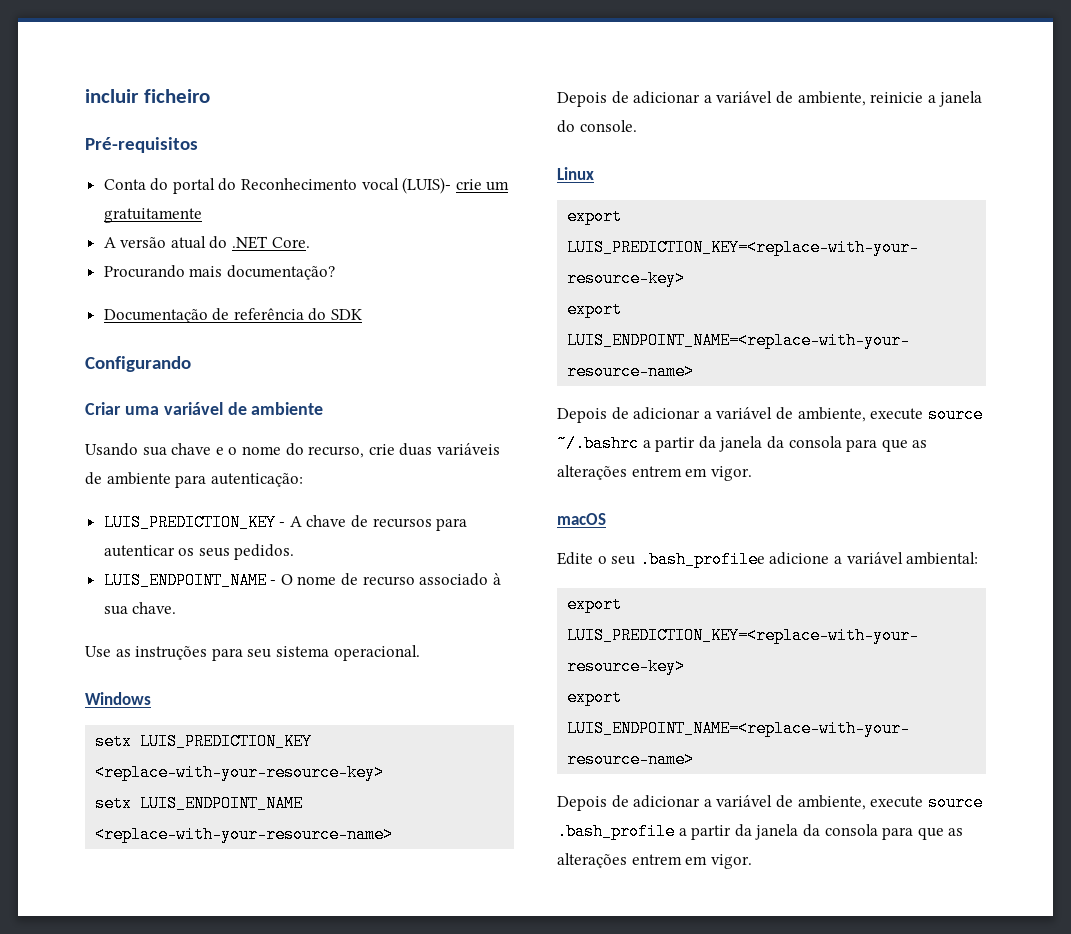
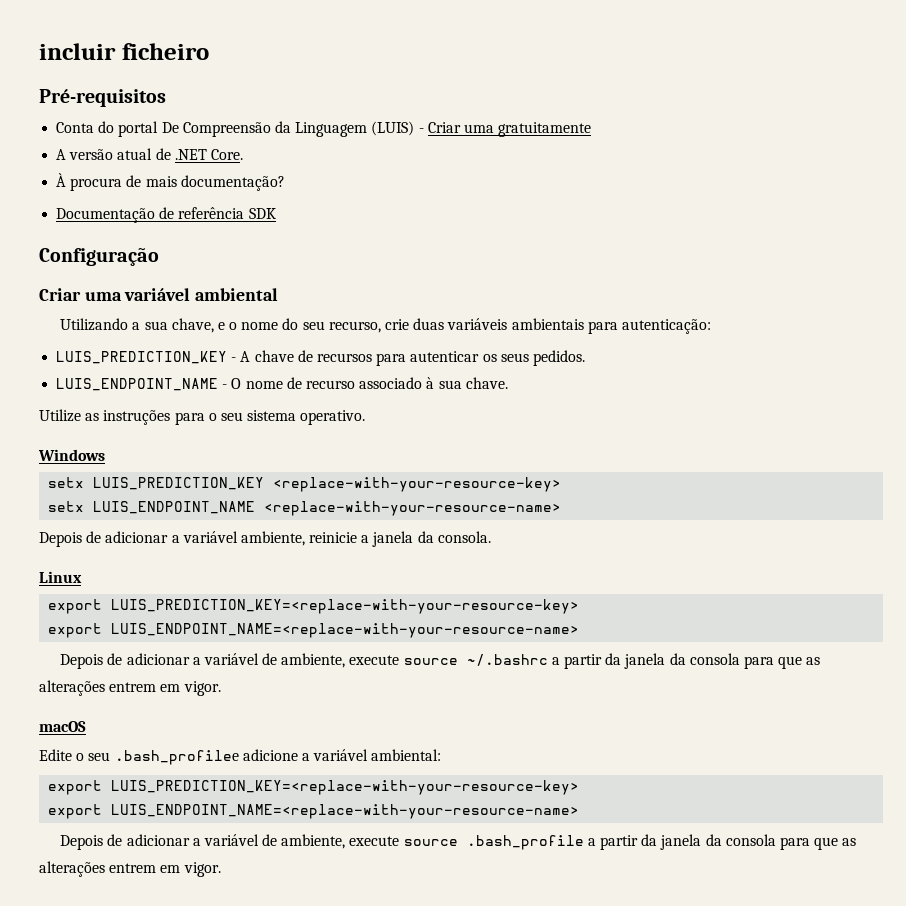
- Conta do portal do Reconhecimento vocal (LUIS)- crie um gratuitamente
+ Conta do portal De Compreensão da Linguagem (LUIS) - Criar uma gratuitamente
- A versão atual do .NET Core.
+ A versão atual de .NET Core.
- Procurando mais documentação?
+ À procura de mais documentação?
- Documentação de referência do SDK
+ Documentação de referência SDK
- Configurando
+ Configuração
- Criar uma variável de ambiente
- Usando sua chave e o nome do recurso, crie duas variáveis de ambiente para autenticação:
+ Criar uma variável ambiental
+ Utilizando a sua chave, e o nome do seu recurso, crie duas variáveis ambientais para autenticação:
- Use as instruções para seu sistema operacional.
+ Utilize as instruções para o seu sistema operativo.
- Depois de adicionar a variável de ambiente, reinicie a janela do console.
+ Depois de adicionar a variável ambiente, reinicie a janela da consola.

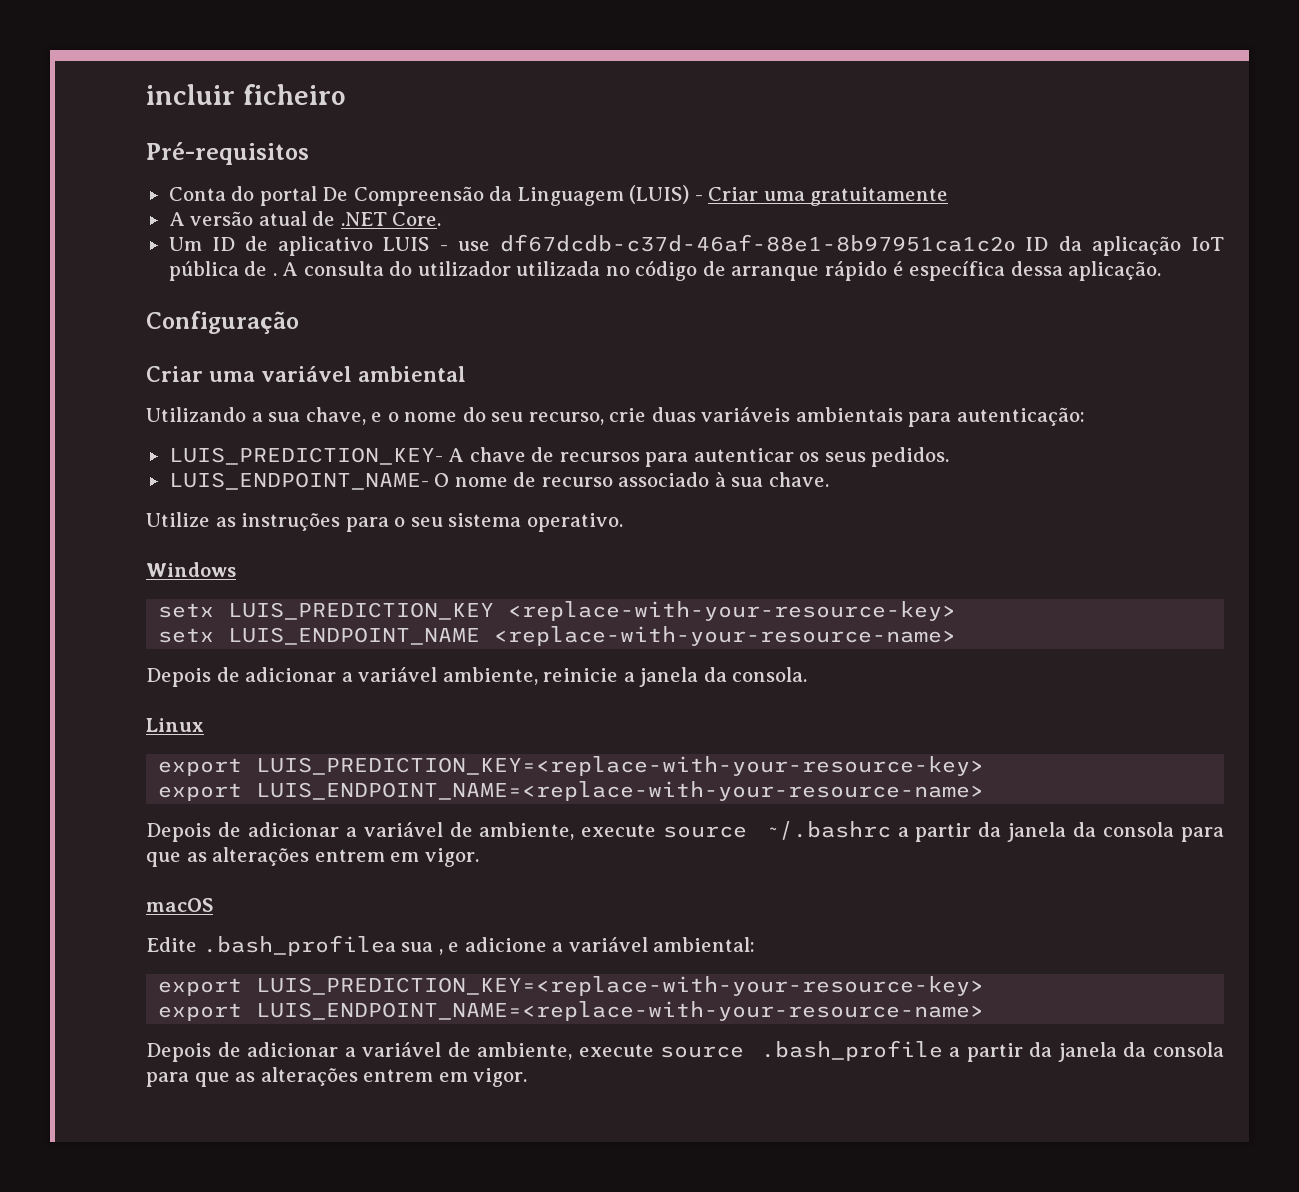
- À procura de mais documentação?
- Documentação de referência SDK
+ Um ID de aplicativo LUIS - use df67dcdb-c37d-46af-88e1-8b97951ca1c2o ID da aplicação IoT pública de . A consulta do utilizador utilizada no código de arranque rápido é específica dessa aplicação.
- LUIS_PREDICTION_KEY - A chave de recursos para autenticar os seus pedidos.
+ LUIS_PREDICTION_KEY- A chave de recursos para autenticar os seus pedidos.
- LUIS_ENDPOINT_NAME - O nome de recurso associado à sua chave.
+ LUIS_ENDPOINT_NAME- O nome de recurso associado à sua chave.
- Edite o seu .bash_profilee adicione a variável ambiental:
+ Edite .bash_profilea sua , e adicione a variável ambiental:

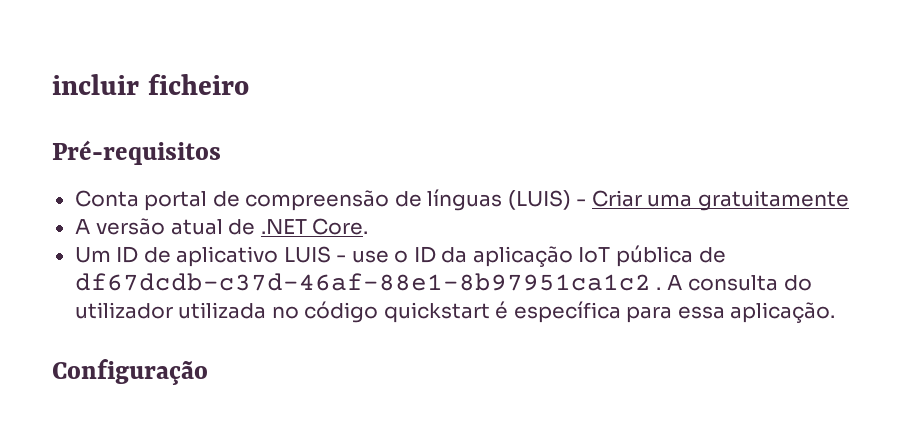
- Conta do portal De Compreensão da Linguagem (LUIS) - Criar uma gratuitamente
+ Conta portal de compreensão de línguas (LUIS) - Criar uma gratuitamente
- Um ID de aplicativo LUIS - use df67dcdb-c37d-46af-88e1-8b97951ca1c2o ID da aplicação IoT pública de .
+ Um ID de aplicativo LUIS - use o ID da aplicação IoT pública de df67dcdb-c37d-46af-88e1-8b97951ca1c2 .
- A consulta do utilizador utilizada no código de arranque rápido é específica dessa aplicação.
+ A consulta do utilizador utilizada no código quickstart é específica para essa aplicação.
  Configuração
- Criar uma variável ambiental
- Utilizando a sua chave, e o nome do seu recurso, crie duas variáveis ambientais para autenticação:
- LUIS_PREDICTION_KEY- A chave de recursos para autenticar os seus pedidos.
- LUIS_ENDPOINT_NAME- O nome de recurso associado à sua chave.
- Utilize as instruções para o seu sistema operativo.
- Windows
- setx LUIS_PREDICTION_KEY <replace-with-your-resource-key>
- setx LUIS_ENDPOINT_NAME <replace-with-your-resource-name>
- Depois de adicionar a variável ambiente, reinicie a janela da consola.
- Linux
- export LUIS_PREDICTION_KEY=<replace-with-your-resource-key>
- export LUIS_ENDPOINT_NAME=<replace-with-your-resource-name>
- Depois de adicionar a variável de ambiente, execute source ~/.bashrc a partir da janela da consola para que as alterações entrem em vigor.
- macOS
- Edite .bash_profilea sua , e adicione a variável ambiental:
- export LUIS_PREDICTION_KEY=<replace-with-your-resource-key>
- export LUIS_ENDPOINT_NAME=<replace-with-your-resource-name>
- Depois de adicionar a variável de ambiente, execute source .bash_profile a partir da janela da consola para que as alterações entrem em vigor.

